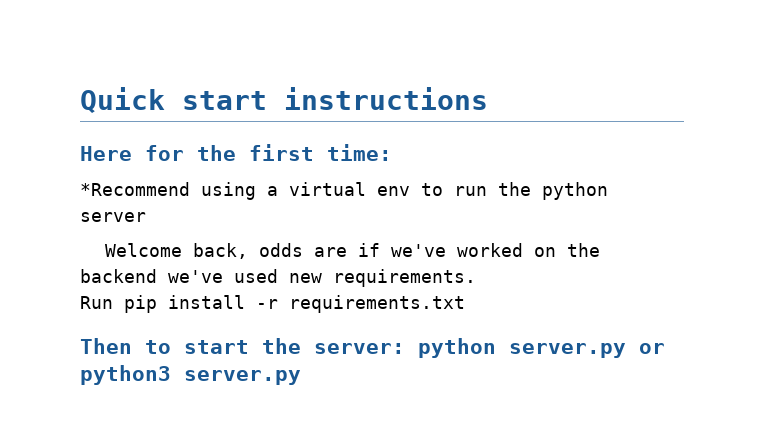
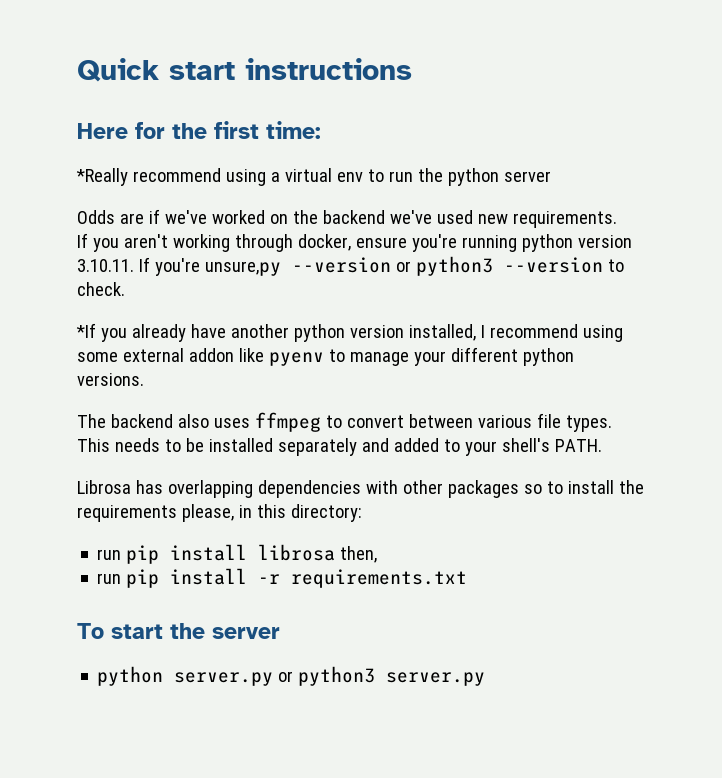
- *Recommend using a virtual env to run the python server
+ *Really recommend using a virtual env to run the python server
- Welcome back, odds are if we've worked on the backend we've used new requirements.
+ Odds are if we've worked on the backend we've used new requirements.
- Run pip install -r requirements.txt
+ If you aren't working through docker, ensure you're running python version 3.10.11. If you're unsure,py --version or python3 --version to check.
+ *If you already have another python version installed, I recommend using some external addon like pyenv to manage your different python versions.
+ The backend also uses ffmpeg to convert between various file types. This needs to be installed separately and added to your shell's PATH.
+ Librosa has overlapping dependencies with other packages so to install the requirements please, in this directory:
+ run pip install librosa then,
+ run pip install -r requirements.txt
- Then to start the server: python server.py or python3 server.py
+ To start the server
+ python server.py or python3 server.py

